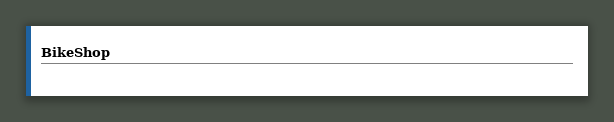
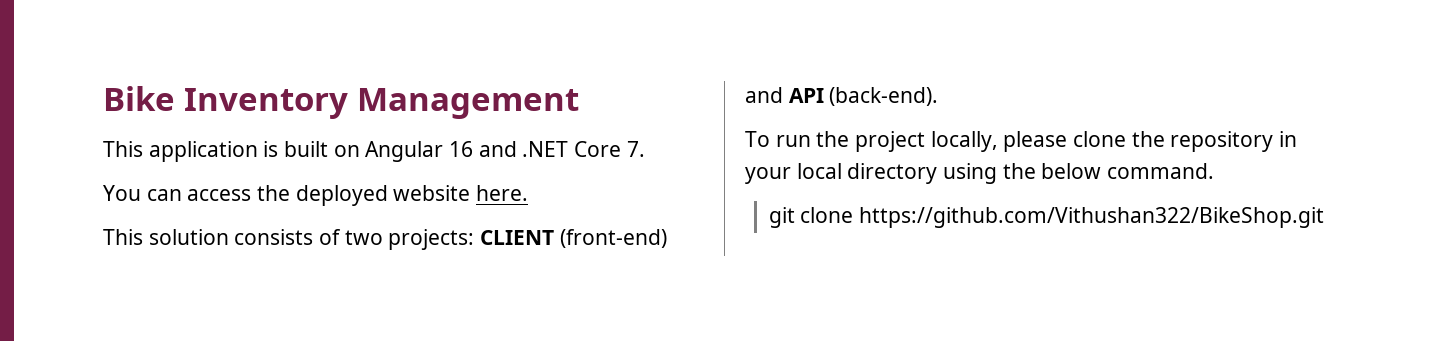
- BikeShop
+ Bike Inventory Management
+ This application is built on Angular 16 and .NET Core 7.
+ You can access the deployed website here.
+ This solution consists of two projects: CLIENT (front-end) and API (back-end).
+ To run the project locally, please clone the repository in your local directory using the below command.
+ git clone https://github.com/Vithushan322/BikeShop.git

